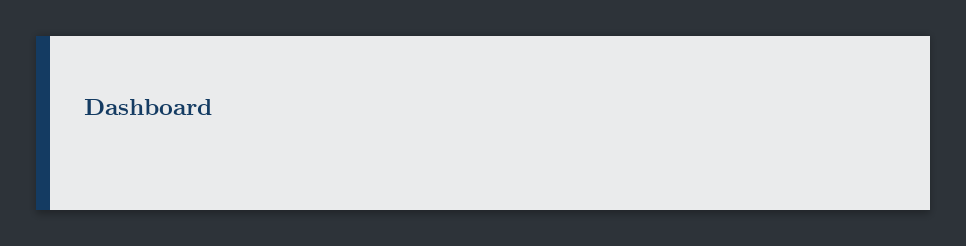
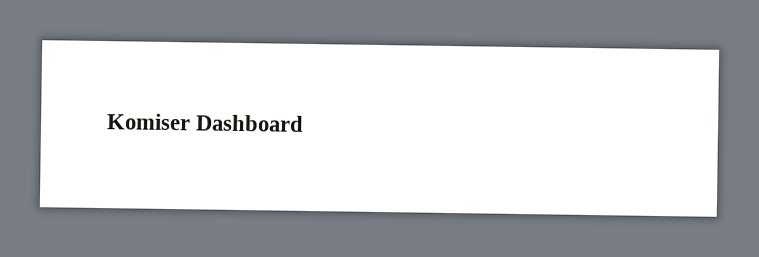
- Dashboard
+ Komiser Dashboard

